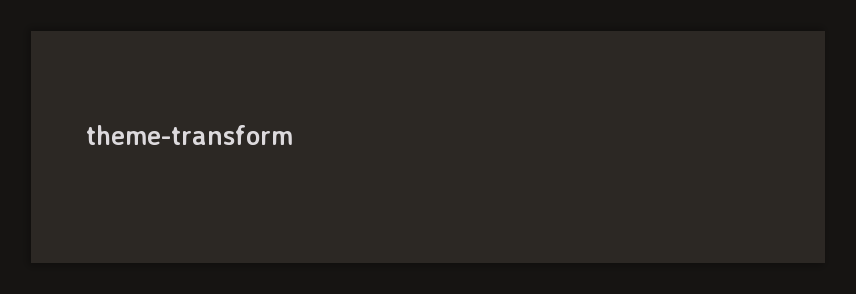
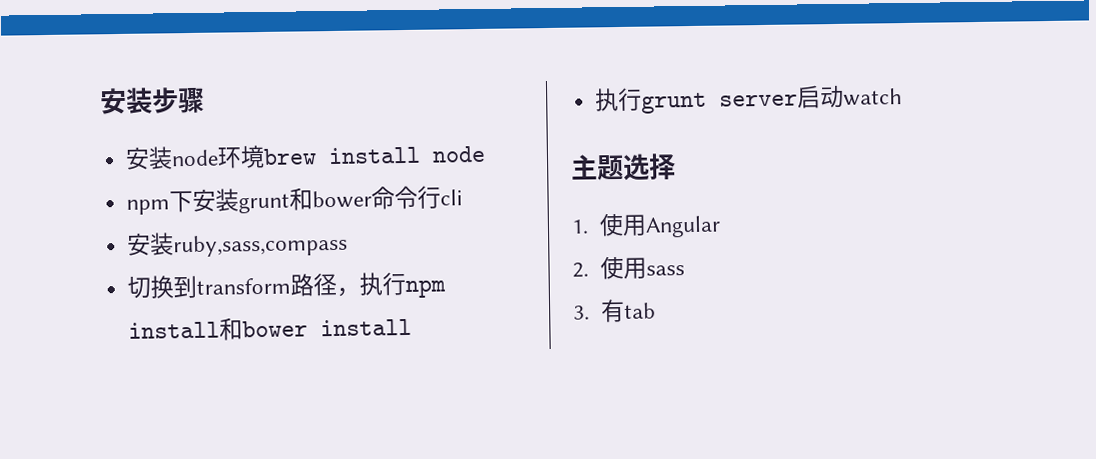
- theme-transform
+ 安装步骤
+ 安装node环境brew install node
+ npm下安装grunt和bower命令行cli
+ 安装ruby,sass,compass
+ 切换到transform路径，执行npm install和bower install
+ 执行grunt server启动watch
+ 主题选择
+ 1.使用Angular
+ 2.使用sass
+ 3.有tab

